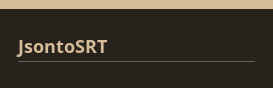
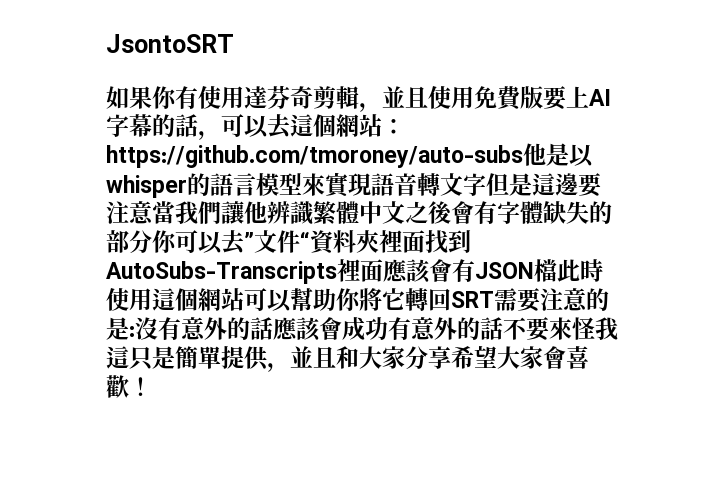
+ 如果你有使用達芬奇剪輯，並且使用免費版要上AI字幕的話，可以去這個網站：https://github.com/tmoroney/auto-subs他是以whisper的語言模型來實現語音轉文字但是這邊要注意當我們讓他辨識繁體中文之後會有字體缺失的部分你可以去”文件“資料夾裡面找到AutoSubs-Transcripts裡面應該會有JSON檔此時使用這個網站可以幫助你將它轉回SRT需要注意的是:沒有意外的話應該會成功有意外的話不要來怪我這只是簡單提供，並且和大家分享希望大家會喜歡！

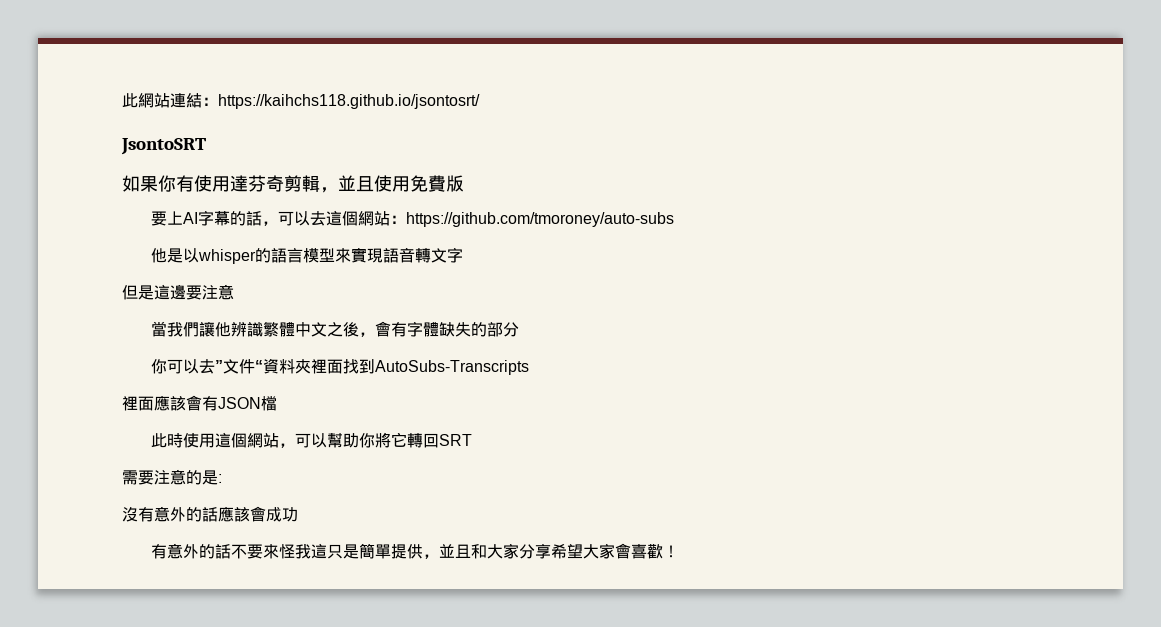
+ 此網站連結：https://kaihchs118.github.io/jsontosrt/
- 如果你有使用達芬奇剪輯，並且使用免費版要上AI字幕的話，可以去這個網站：
+ 如果你有使用達芬奇剪輯，並且使用免費版
+ 要上AI字幕的話，可以去這個網站：
- https://github.com/tmoroney/auto-subs他是以whisper的語言模型來實現語音轉文字但是這邊要注意當我們讓他辨識繁體中文之後會有字體缺失的部分你可以去”文件“資料夾裡面找到AutoSubs-Transcripts裡面應該會有JSON檔此時使用這個網站可以幫助你將它轉回SRT需要注意的是:沒有意外的話應該會成功有意外的話不要來怪我這只是簡單提供，並且和大家分享希望大家會喜歡！
+ https://github.com/tmoroney/auto-subs
+ 他是以whisper的語言模型來實現語音轉文字
+ 但是這邊要注意
+ 當我們讓他辨識繁體中文之後，會有字體缺失的部分
+ 你可以去”文件“資料夾裡面找到AutoSubs-Transcripts
+ 裡面應該會有JSON檔
+ 此時使用這個網站，可以幫助你將它轉回SRT
+ 需要注意的是:
+ 沒有意外的話應該會成功
+ 有意外的話不要來怪我這只是簡單提供，並且和大家分享希望大家會喜歡！

